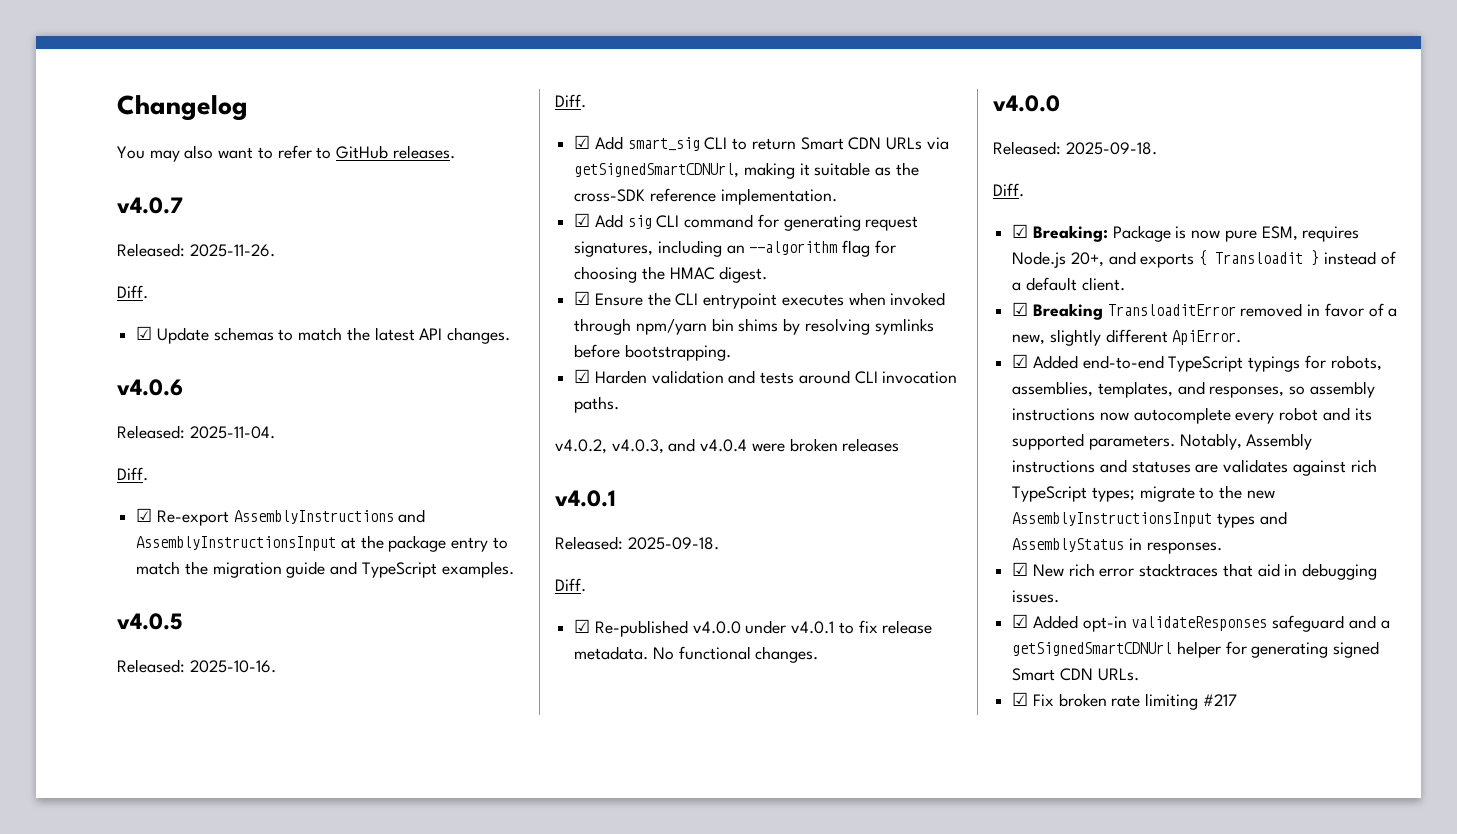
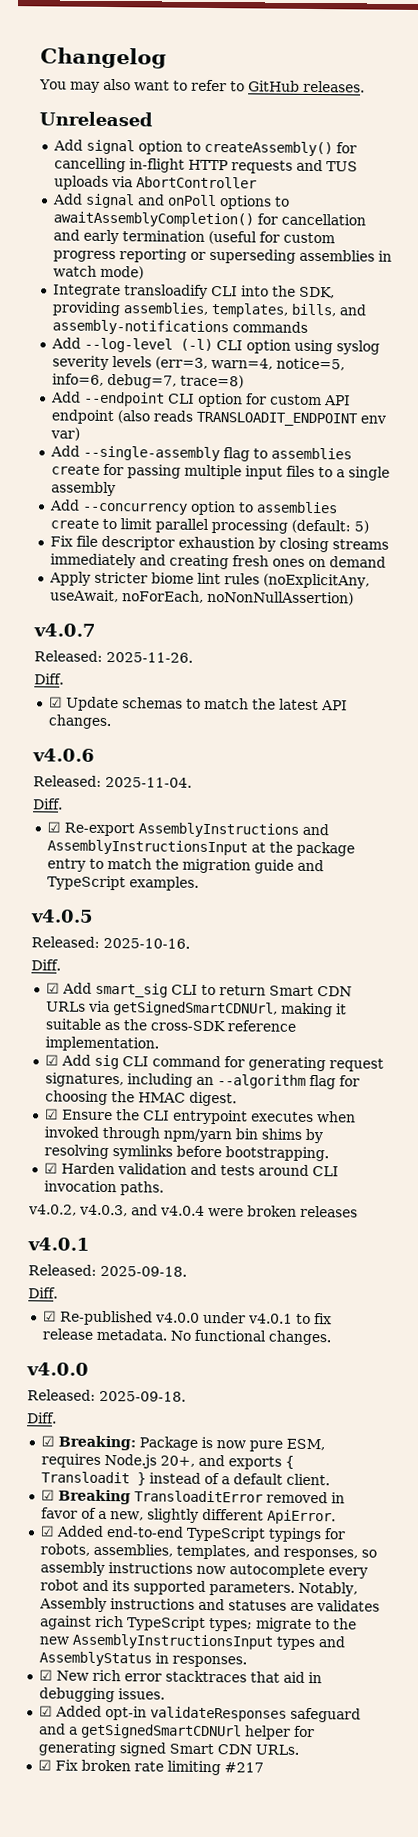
+ Unreleased
+ Add signal option to createAssembly() for cancelling in-flight HTTP requests and TUS uploads via AbortController
+ Add signal and onPoll options to awaitAssemblyCompletion() for cancellation and early termination (useful for custom progress reporting or superseding assemblies in watch mode)
+ Integrate transloadify CLI into the SDK, providing assemblies, templates, bills, and assembly-notifications commands
+ Add --log-level (-l) CLI option using syslog severity levels (err=3, warn=4, notice=5, info=6, debug=7, trace=8)
+ Add --endpoint CLI option for custom API endpoint (also reads TRANSLOADIT_ENDPOINT env var)
+ Add --single-assembly flag to assemblies create for passing multiple input files to a single assembly
+ Add --concurrency option to assemblies create to limit parallel processing (default: 5)
+ Fix file descriptor exhaustion by closing streams immediately and creating fresh ones on demand
+ Apply stricter biome lint rules (noExplicitAny, useAwait, noForEach, noNonNullAssertion)

